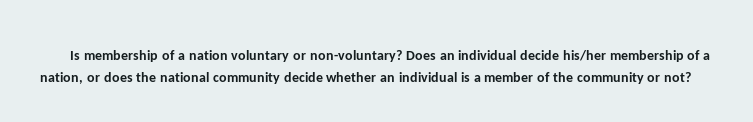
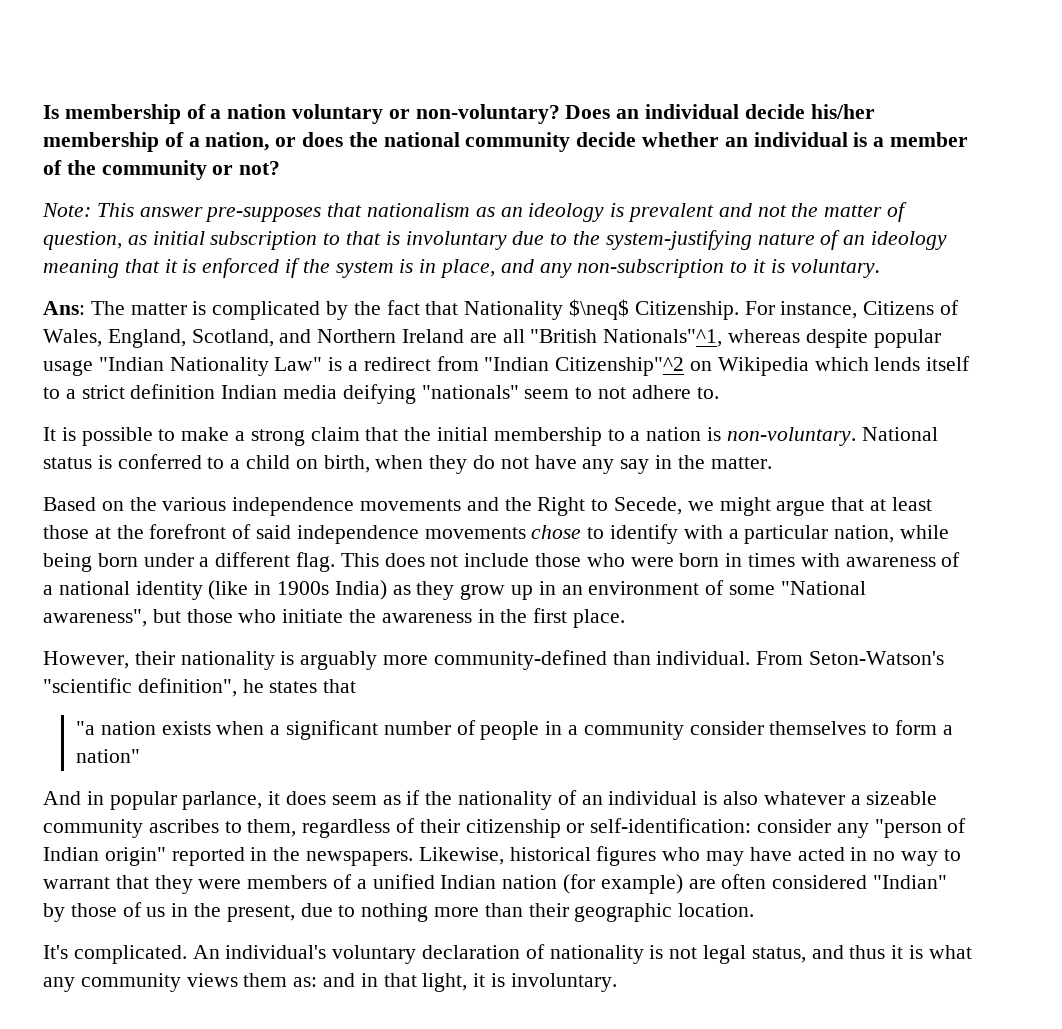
+ Note: This answer pre-supposes that nationalism as an ideology is prevalent and not the matter of question, as initial subscription to that is involuntary due to the system-justifying nature of an ideology meaning that it is enforced if the system is in place, and any non-subscription to it is voluntary.
+ Ans: The matter is complicated by the fact that Nationality $\neq$ Citizenship. For instance, Citizens of Wales, England, Scotland, and Northern Ireland are all "British Nationals"^1, whereas despite popular usage "Indian Nationality Law" is a redirect from "Indian Citizenship"^2 on Wikipedia which lends itself to a strict definition Indian media deifying "nationals" seem to not adhere to.
+ It is possible to make a strong claim that the initial membership to a nation is non-voluntary. National status is conferred to a child on birth, when they do not have any say in the matter.
+ Based on the various independence movements and the Right to Secede, we might argue that at least those at the forefront of said independence movements chose to identify with a particular nation, while being born under a different flag. This does not include those who were born in times with awareness of a national identity (like in 1900s India) as they grow up in an environment of some "National awareness", but those who initiate the awareness in the first place.
+ However, their nationality is arguably more community-defined than individual. From Seton-Watson's "scientific definition", he states that
+ "a nation exists when a significant number of people in a community consider themselves to form a nation"
+ And in popular parlance, it does seem as if the nationality of an individual is also whatever a sizeable community ascribes to them, regardless of their citizenship or self-identification: consider any "person of Indian origin" reported in the newspapers. Likewise, historical figures who may have acted in no way to warrant that they were members of a unified Indian nation (for example) are often considered "Indian" by those of us in the present, due to nothing more than their geographic location.
+ It's complicated. An individual's voluntary declaration of nationality is not legal status, and thus it is what any community views them as: and in that light, it is involuntary.

